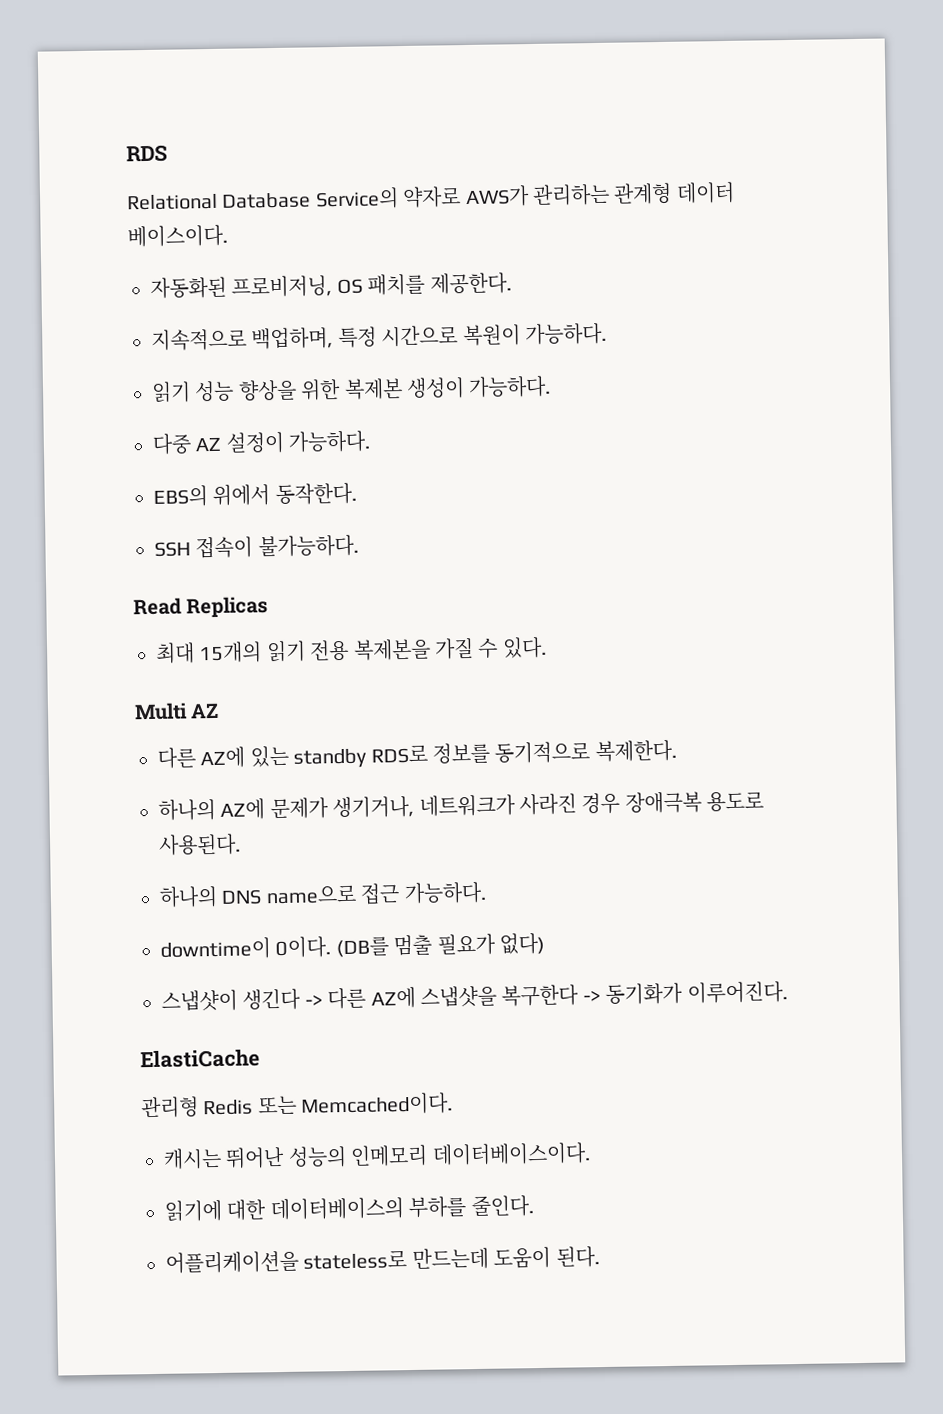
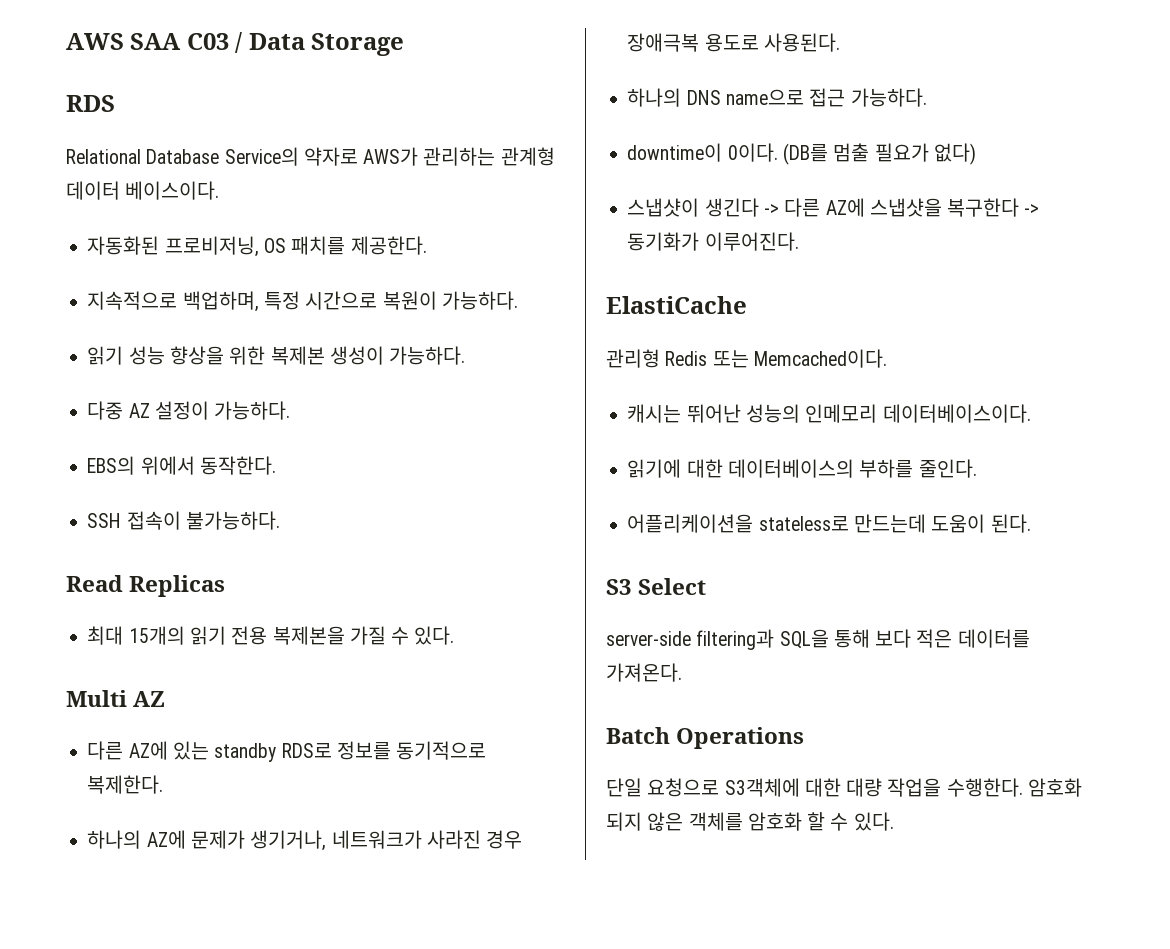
+ AWS SAA C03 / Data Storage
+ S3 Select
+ server-side filtering과 SQL을 통해 보다 적은 데이터를 가져온다.
+ Batch Operations
+ 단일 요청으로 S3객체에 대한 대량 작업을 수행한다. 암호화 되지 않은 객체를 암호화 할 수 있다.

